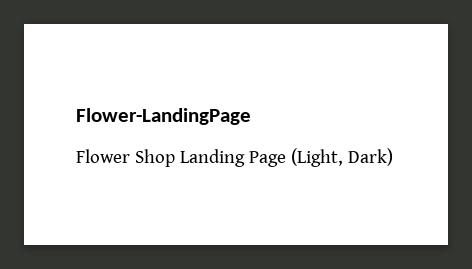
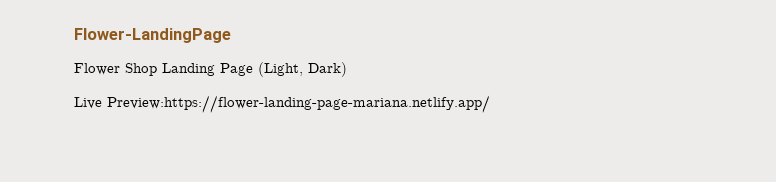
+ Live Preview:https://flower-landing-page-mariana.netlify.app/

